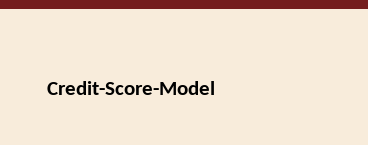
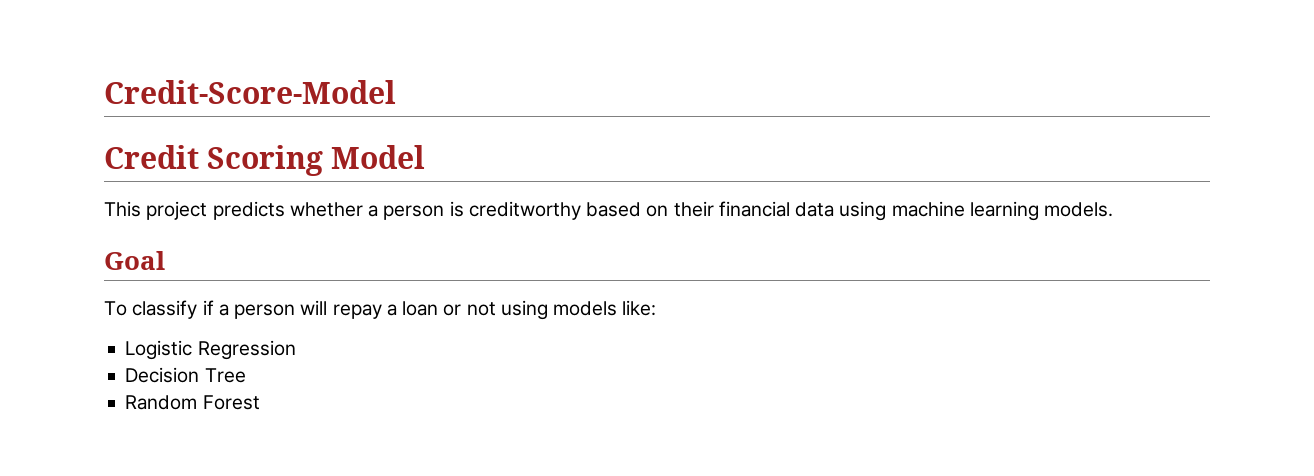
+ Credit Scoring Model
+ This project predicts whether a person is creditworthy based on their financial data using machine learning models.
+ Goal
+ To classify if a person will repay a loan or not using models like:
+ Logistic Regression
+ Decision Tree
+ Random Forest

